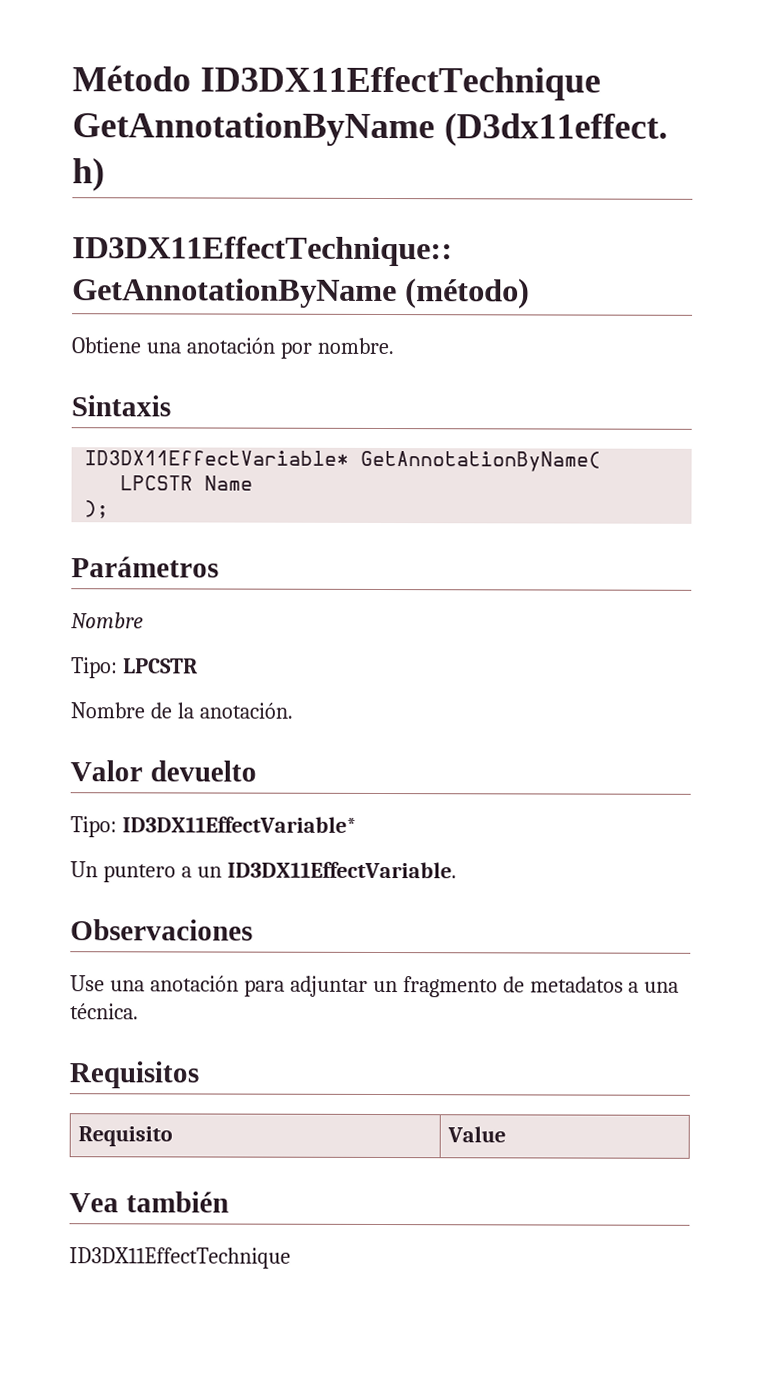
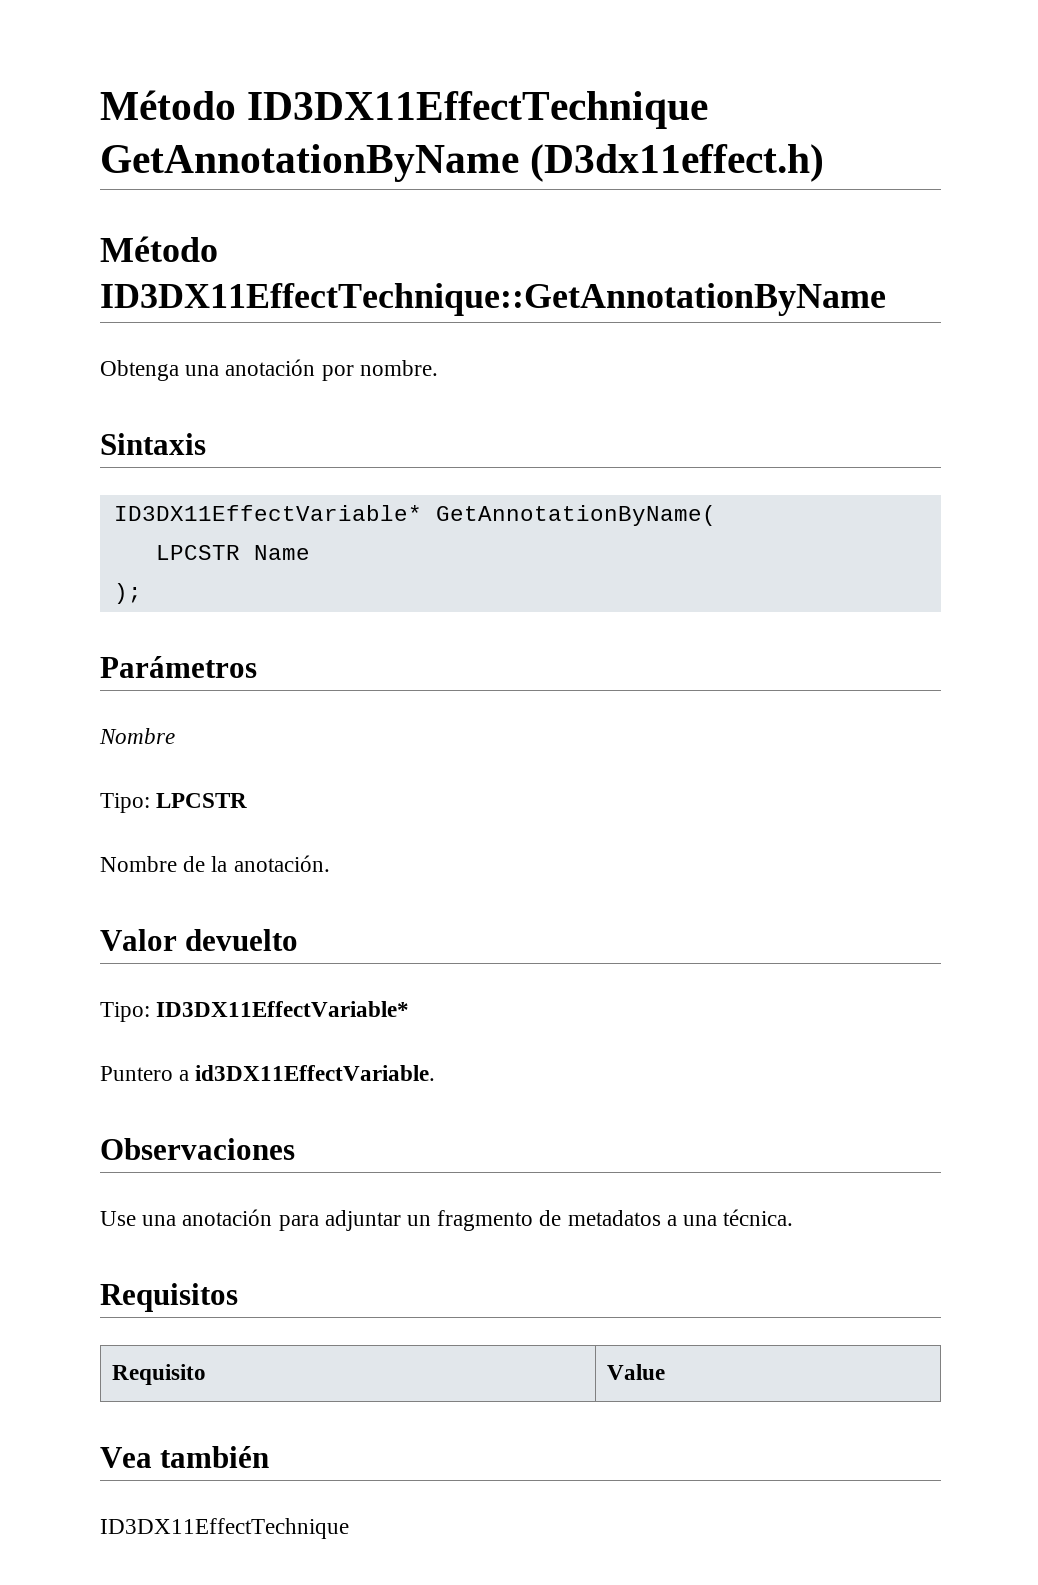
- Método ID3DX11EffectTechnique GetAnnotationByName (D3dx11effect. h)
- ID3DX11EffectTechnique:: GetAnnotationByName (método)
- Obtiene una anotación por nombre.
+ Método ID3DX11EffectTechnique GetAnnotationByName (D3dx11effect.h)
+ Método ID3DX11EffectTechnique::GetAnnotationByName
+ Obtenga una anotación por nombre.
- Un puntero a un ID3DX11EffectVariable.
+ Puntero a id3DX11EffectVariable.

